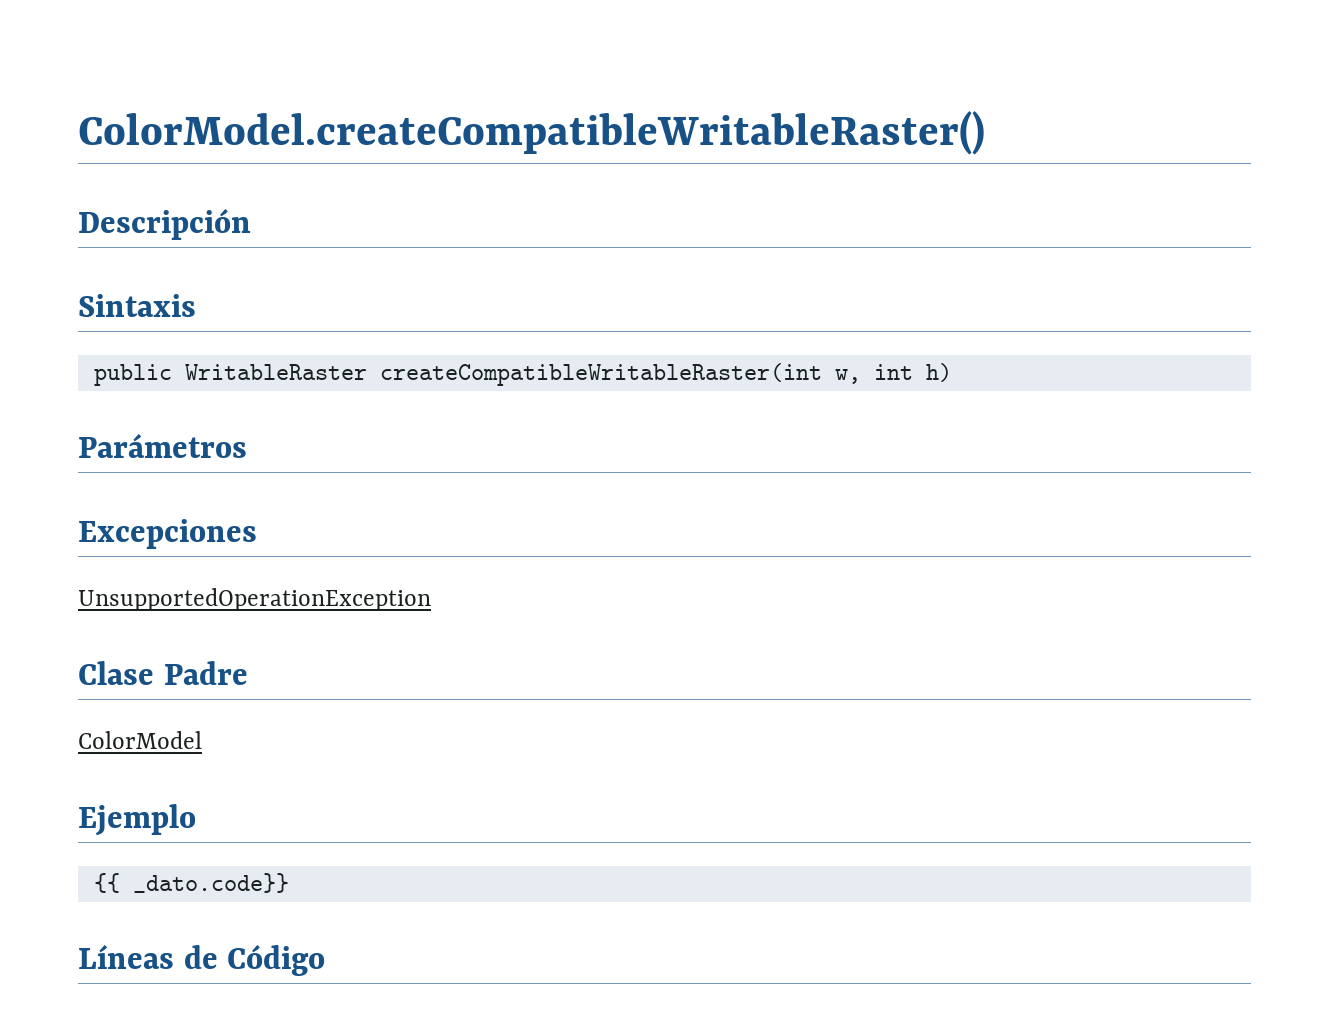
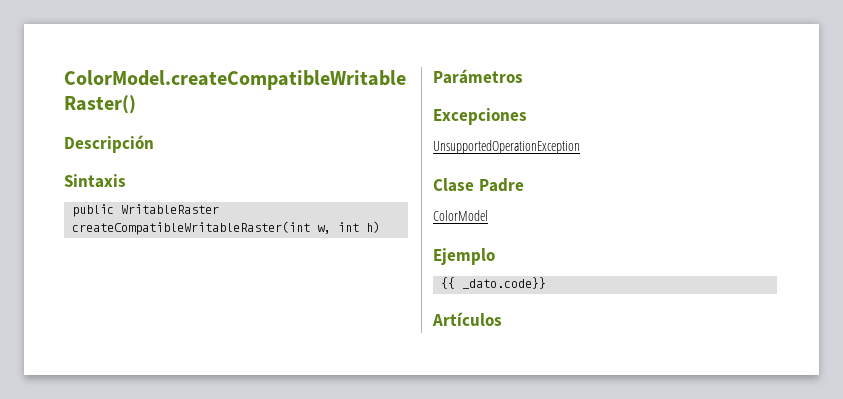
- Líneas de Código
+ Artículos

